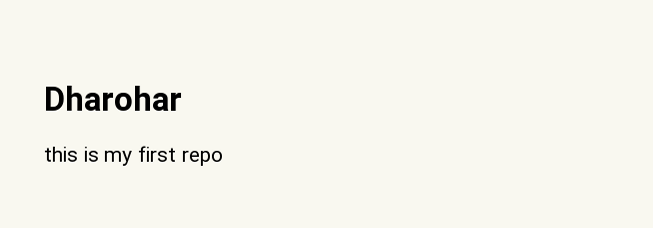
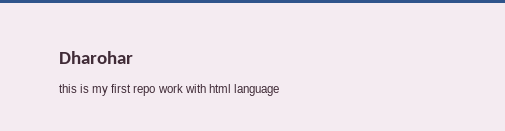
- this is my first repo
+ this is my first repo work with html language

